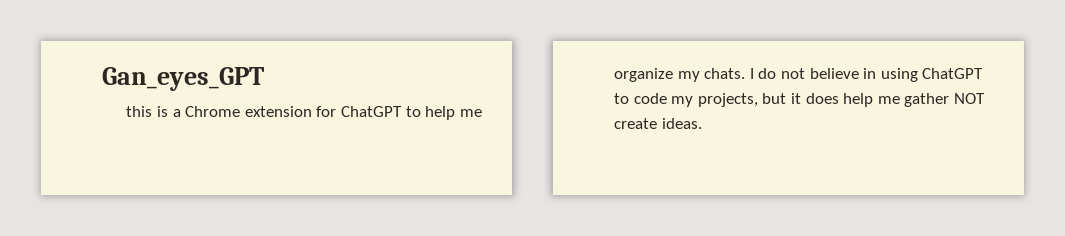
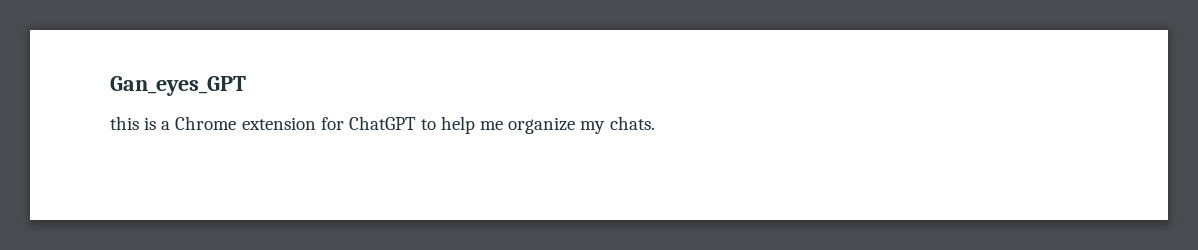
- I do not believe in using ChatGPT to code my projects, but it does help me gather NOT create ideas.

